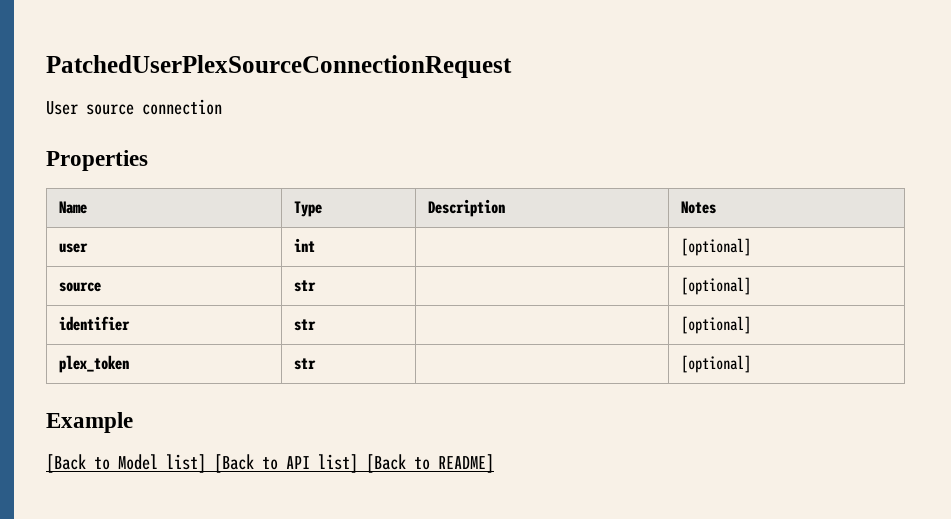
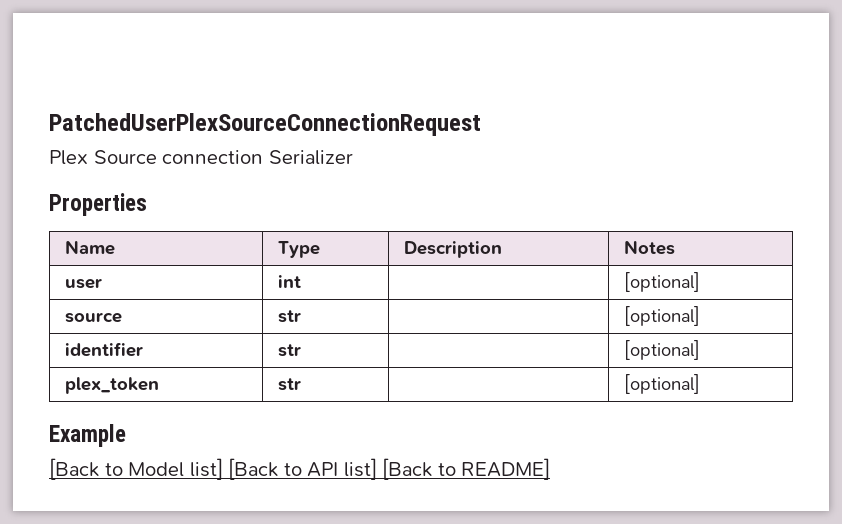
- User source connection
+ Plex Source connection Serializer

